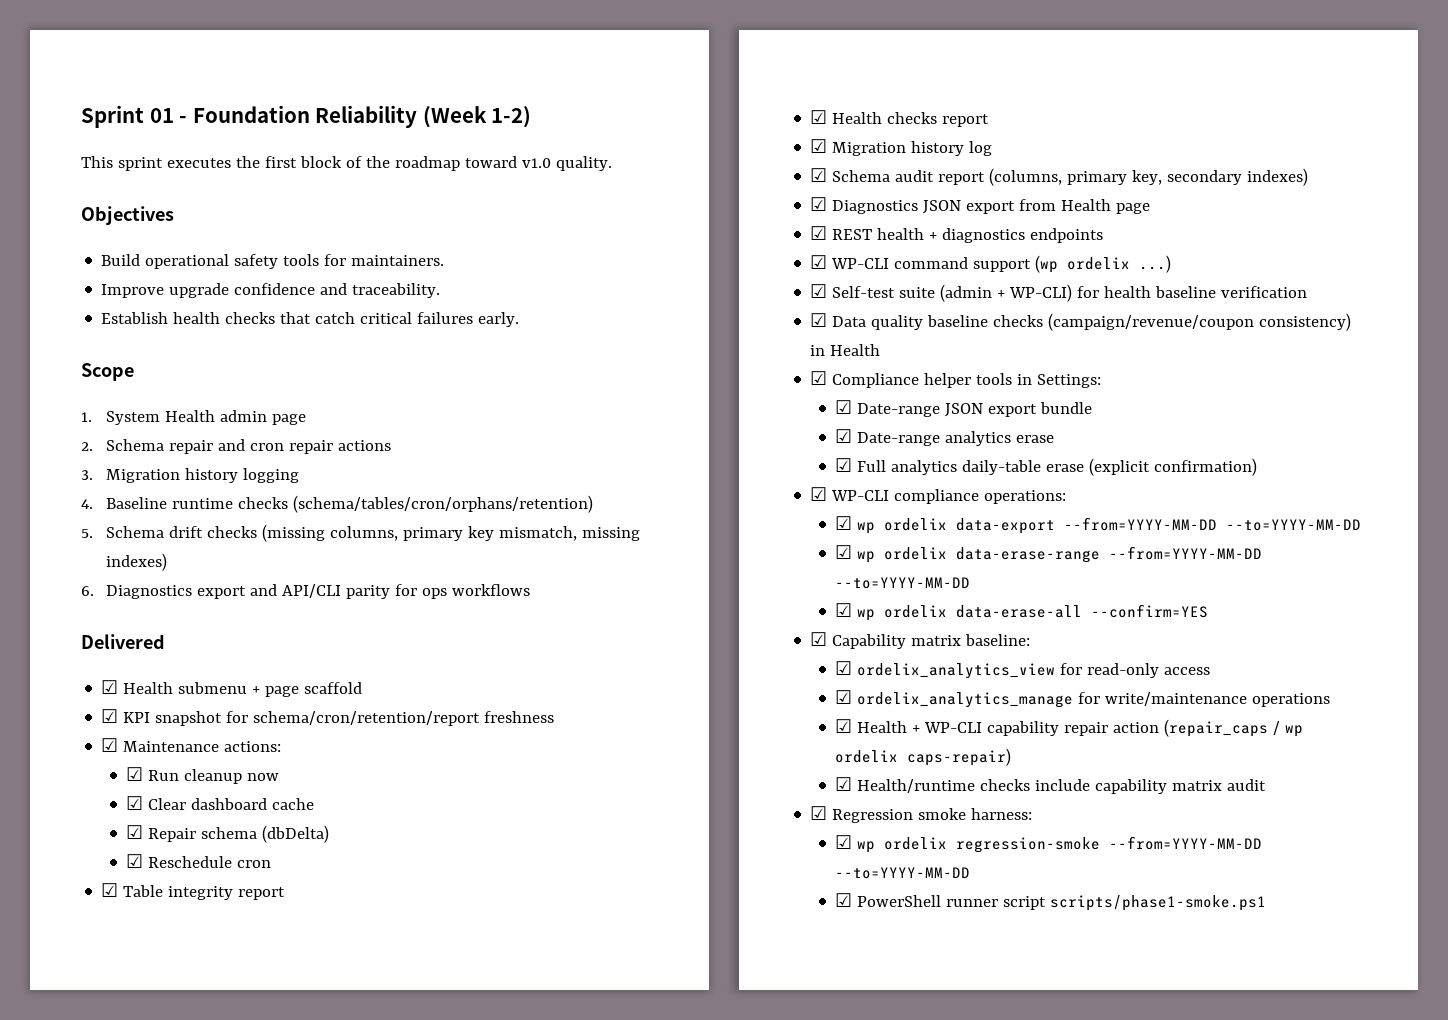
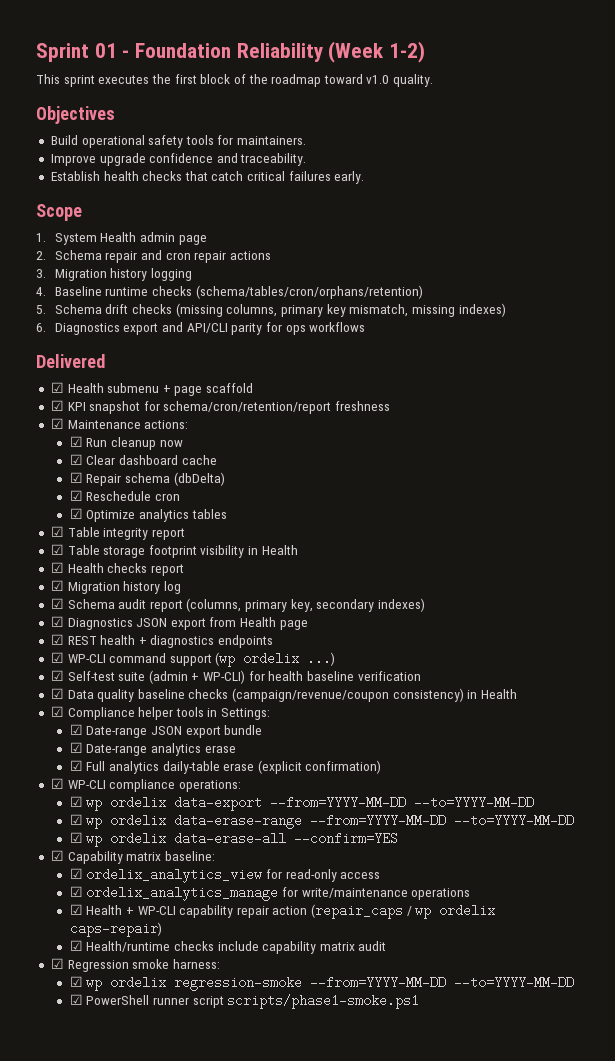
+ ☑ Optimize analytics tables
+ ☑ Table storage footprint visibility in Health

